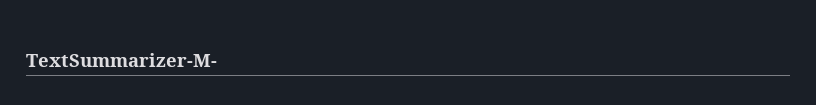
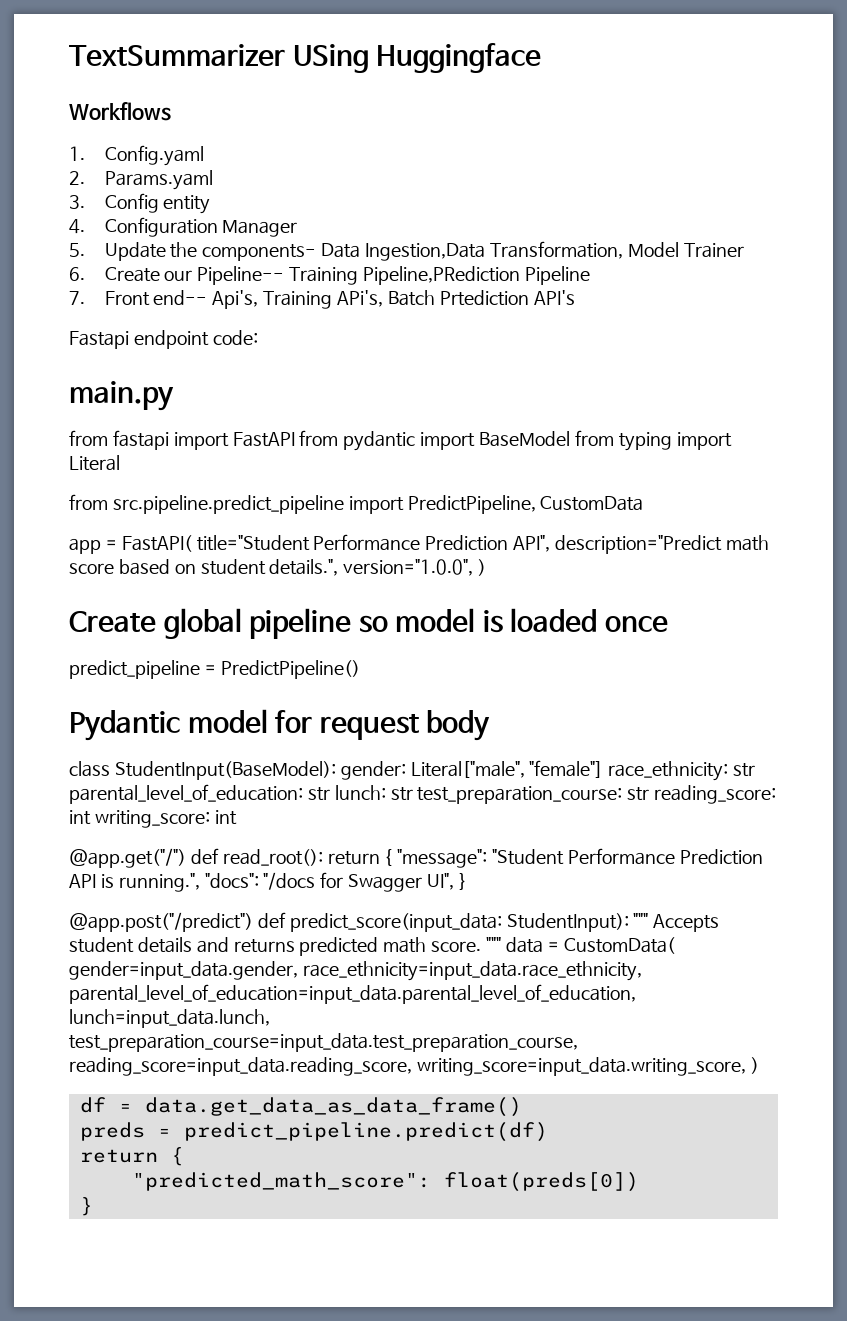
- TextSummarizer-M-
+ TextSummarizer USing Huggingface
+ Workflows
+ 1. Config.yaml
+ 2. Params.yaml
+ 3. Config entity
+ 4. Configuration Manager
+ 5. Update the components- Data Ingestion,Data Transformation, Model Trainer
+ 6. Create our Pipeline-- Training Pipeline,PRediction Pipeline
+ 7. Front end-- Api's, Training APi's, Batch Prtediction API's
+ Fastapi endpoint code:
+ main.py
+ from fastapi import FastAPI from pydantic import BaseModel from typing import Literal
+ from src.pipeline.predict_pipeline import PredictPipeline, CustomData
+ app = FastAPI( title="Student Performance Prediction API", description="Predict math score based on student details.", version="1.0.0", )
+ Create global pipeline so model is loaded once
+ predict_pipeline = PredictPipeline()
+ Pydantic model for request body
+ class StudentInput(BaseModel): gender: Literal["male", "female"] race_ethnicity: str parental_level_of_education: str lunch: str test_preparation_course: str reading_score: int writing_score: int
+ @app.get("/") def read_root(): return { "message": "Student Performance Prediction API is running.", "docs": "/docs for Swagger UI", }
+ @app.post("/predict") def predict_score(input_data: StudentInput): """ Accepts student details and returns predicted math score. """ data = CustomData( gender=input_data.gender, race_ethnicity=input_data.race_ethnicity, parental_level_of_education=input_data.parental_level_of_education, lunch=input_data.lunch, test_preparation_course=input_data.test_preparation_course, reading_score=input_data.reading_score, writing_score=input_data.writing_score, )
+ df = data.get_data_as_data_frame()
+ preds = predict_pipeline.predict(df)
+ return {
+ "predicted_math_score": float(preds[0])
+ }

